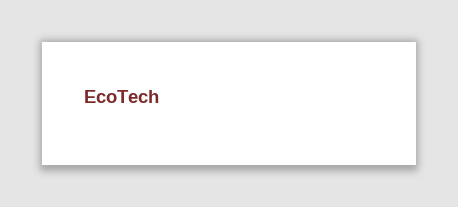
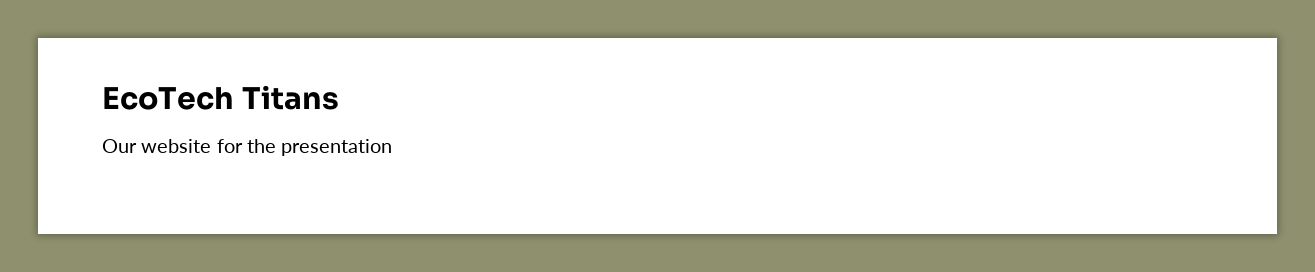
- EcoTech
+ EcoTech Titans
+ Our website for the presentation

